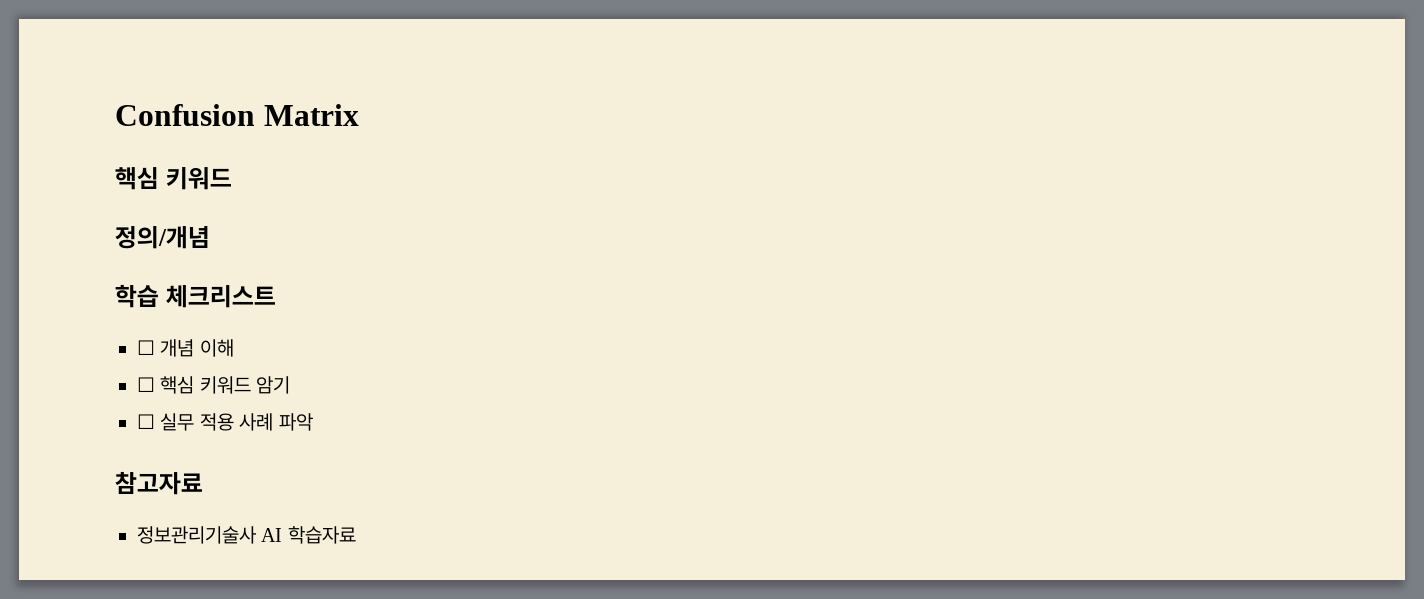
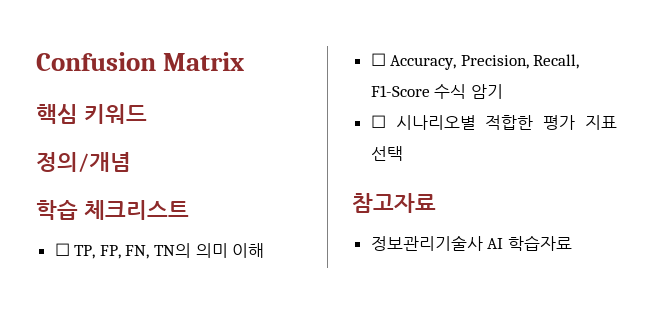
- ☐ 개념 이해
- ☐ 핵심 키워드 암기
- ☐ 실무 적용 사례 파악
+ ☐ TP, FP, FN, TN의 의미 이해
+ ☐ Accuracy, Precision, Recall, F1-Score 수식 암기
+ ☐ 시나리오별 적합한 평가 지표 선택

